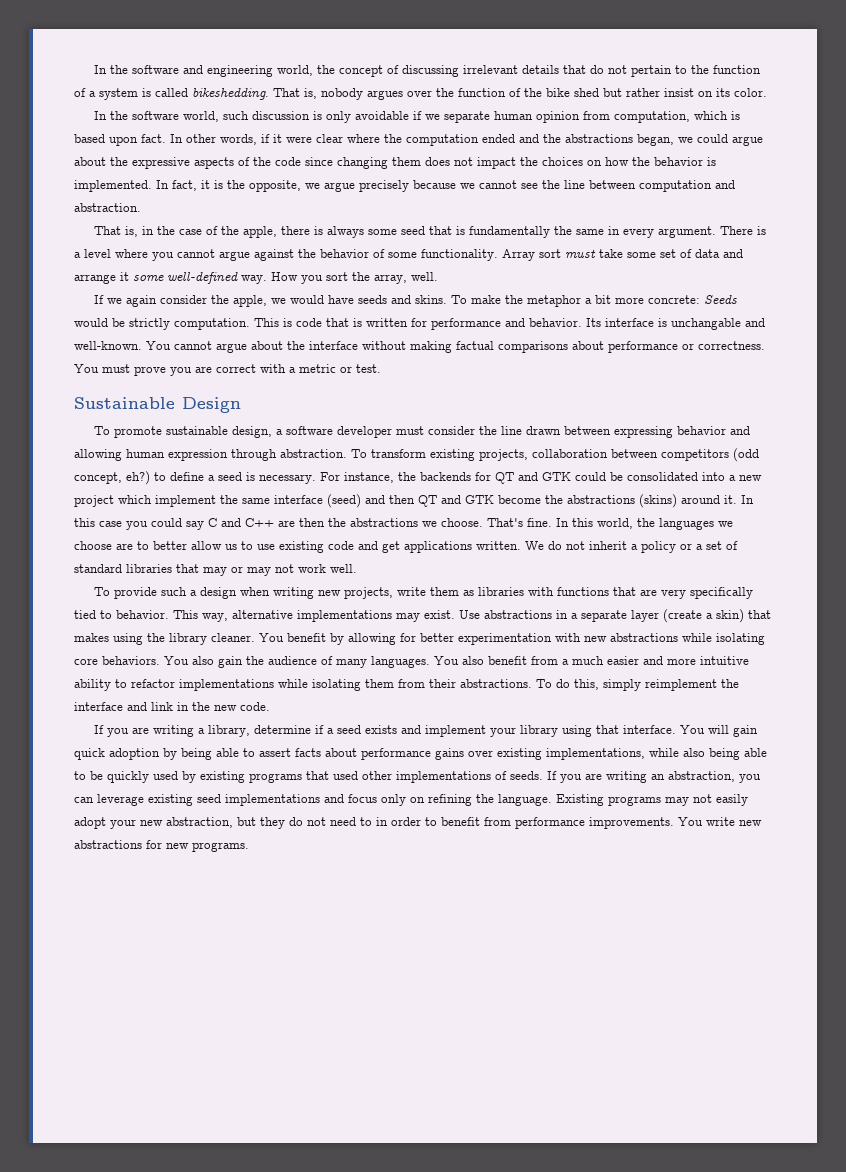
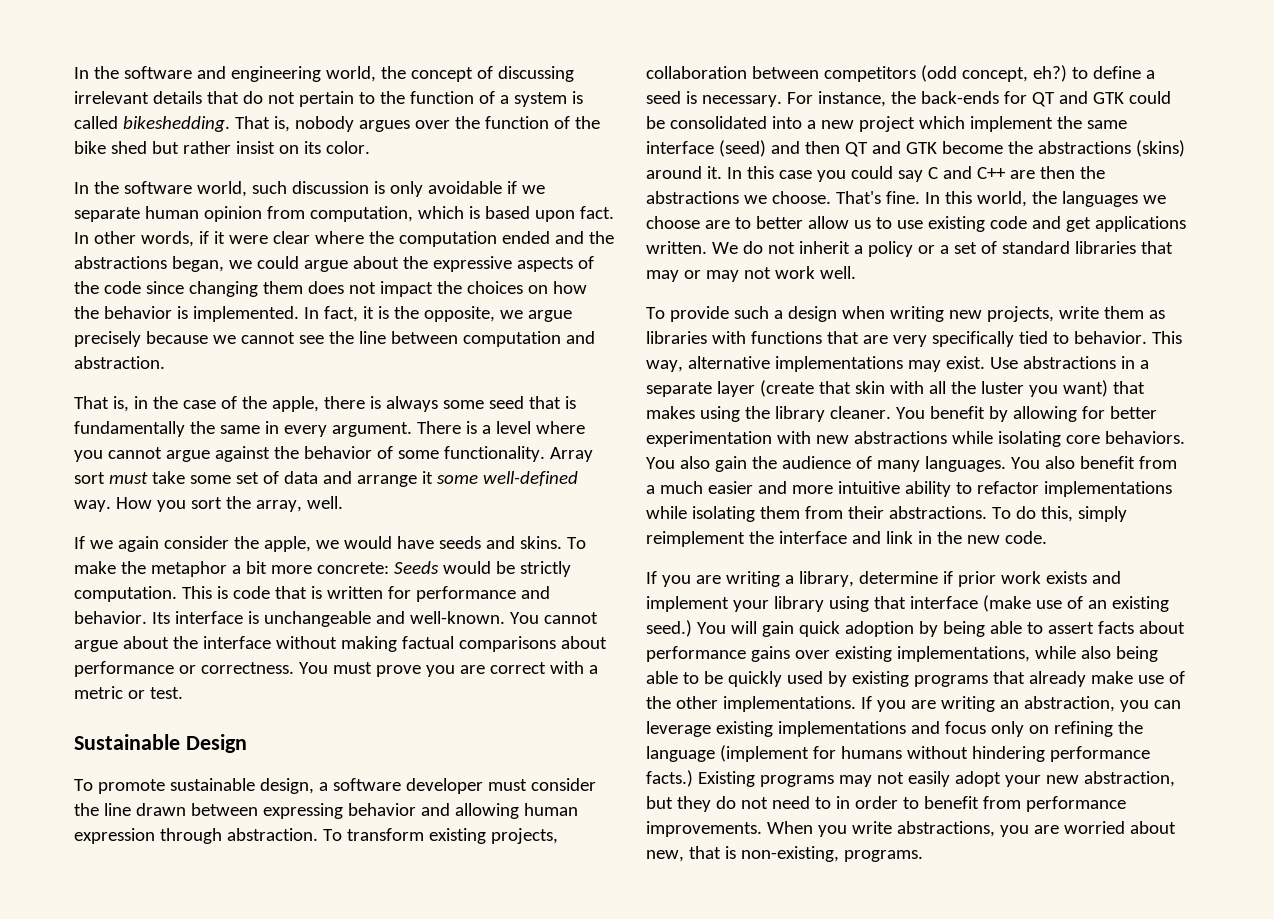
- Its interface is unchangable and well-known.
+ Its interface is unchangeable and well-known.
- For instance, the backends for QT and GTK could be consolidated into a new project which implement the same interface (seed) and then QT and GTK become the abstractions (skins) around it.
+ For instance, the back-ends for QT and GTK could be consolidated into a new project which implement the same interface (seed) and then QT and GTK become the abstractions (skins) around it.
- Use abstractions in a separate layer (create a skin) that makes using the library cleaner.
+ Use abstractions in a separate layer (create that skin with all the luster you want) that makes using the library cleaner.
- If you are writing a library, determine if a seed exists and implement your library using that interface.
+ If you are writing a library, determine if prior work exists and implement your library using that interface (make use of an existing seed.)
- You will gain quick adoption by being able to assert facts about performance gains over existing implementations, while also being able to be quickly used by existing programs that used other implementations of seeds.
+ You will gain quick adoption by being able to assert facts about performance gains over existing implementations, while also being able to be quickly used by existing programs that already make use of the other implementations.
- If you are writing an abstraction, you can leverage existing seed implementations and focus only on refining the language.
+ If you are writing an abstraction, you can leverage existing implementations and focus only on refining the language (implement for humans without hindering performance facts.)
- You write new abstractions for new programs.
+ When you write abstractions, you are worried about new, that is non-existing, programs.

